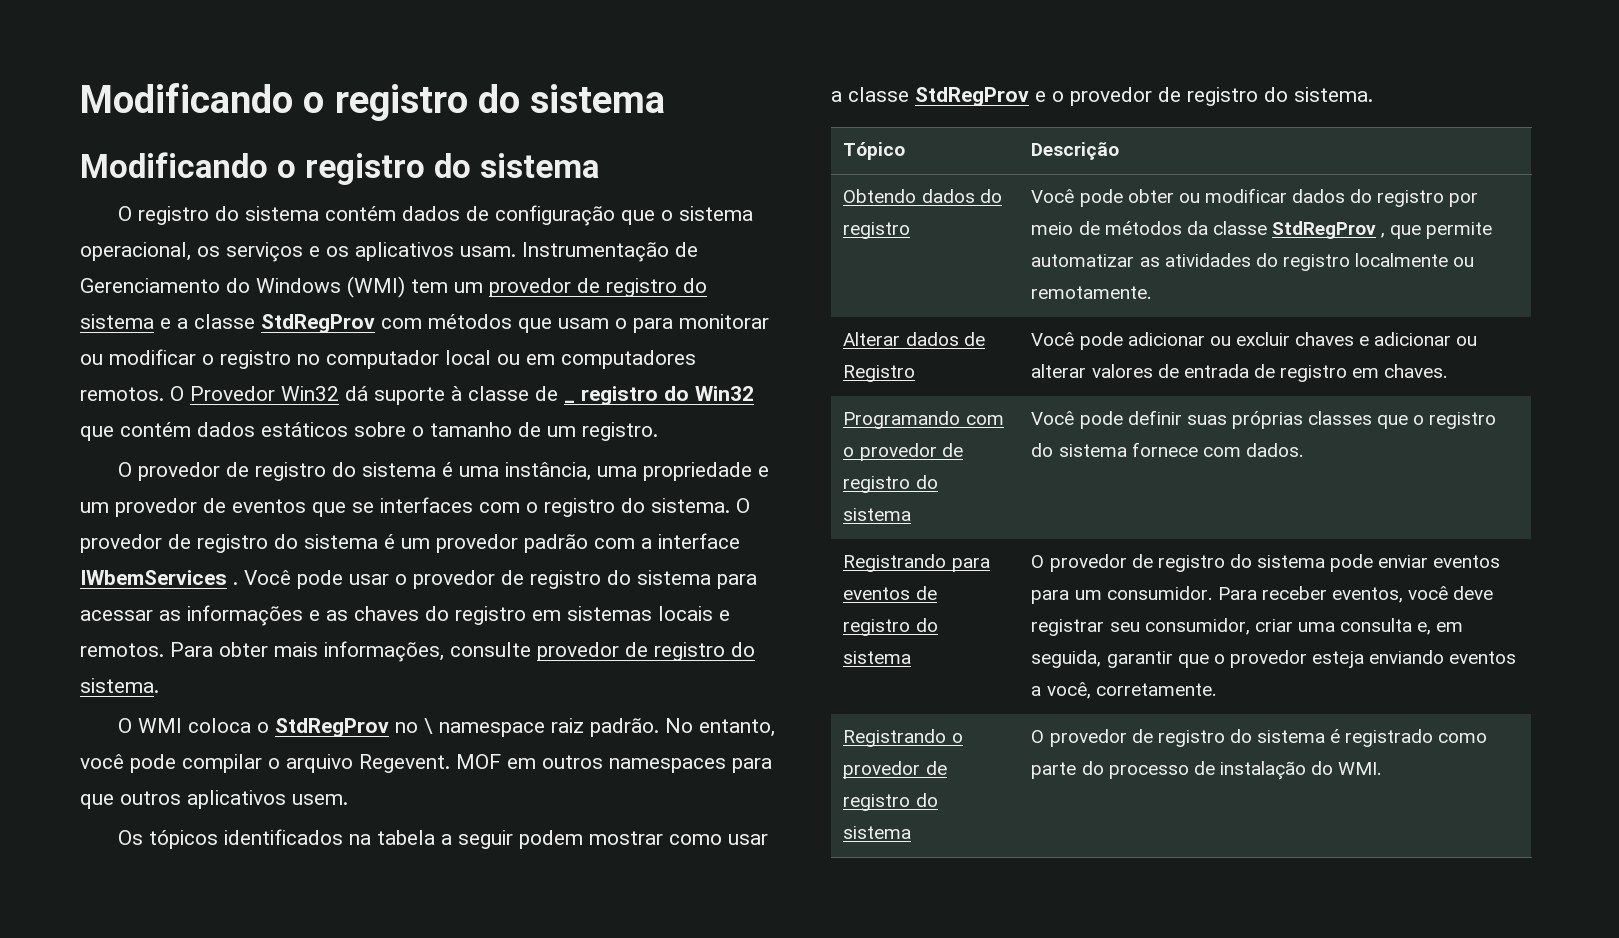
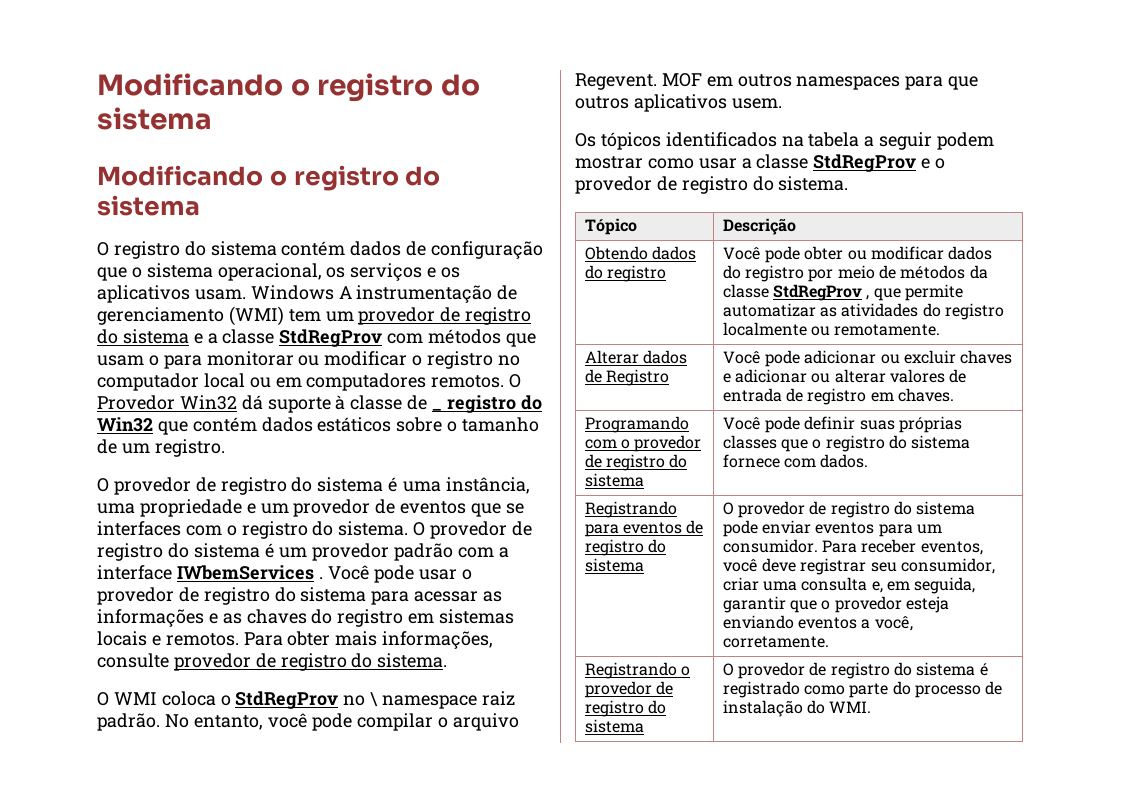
- Instrumentação de Gerenciamento do Windows (WMI) tem um provedor de registro do sistema e a classe StdRegProv com métodos que usam o para monitorar ou modificar o registro no computador local ou em computadores remotos.
+ Windows A instrumentação de gerenciamento (WMI) tem um provedor de registro do sistema e a classe StdRegProv com métodos que usam o para monitorar ou modificar o registro no computador local ou em computadores remotos.

